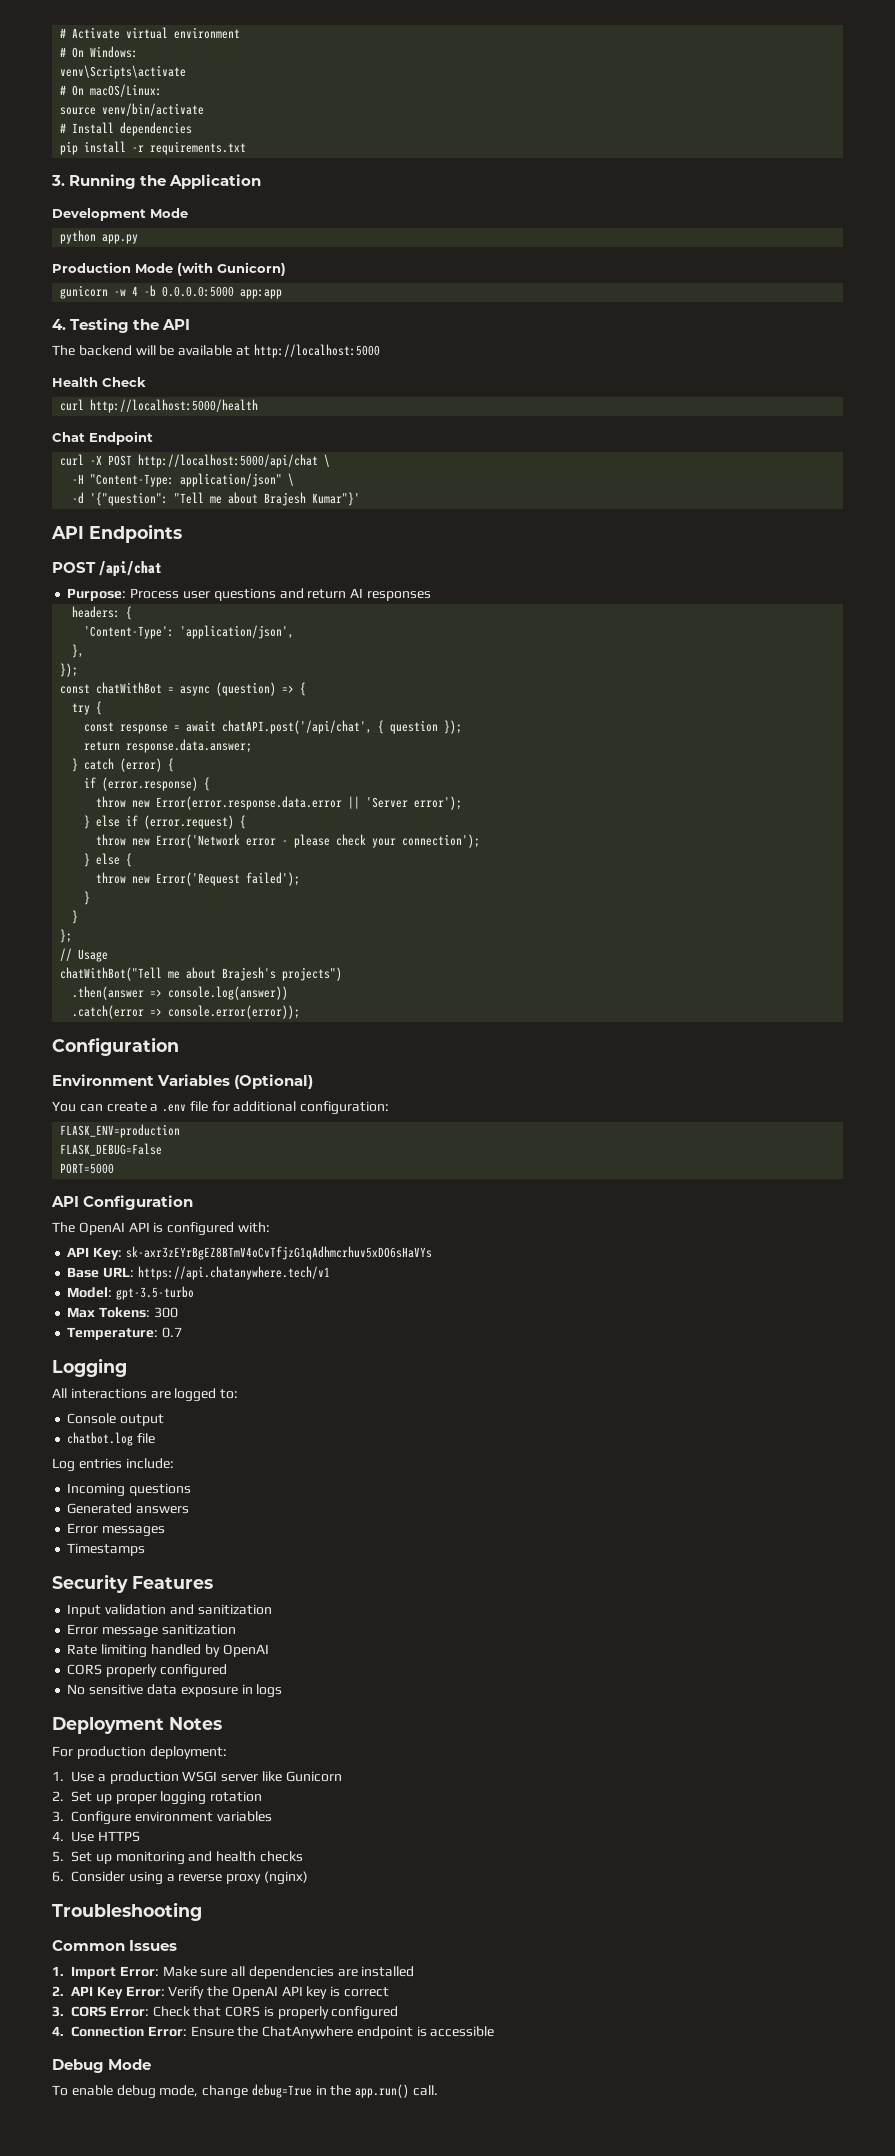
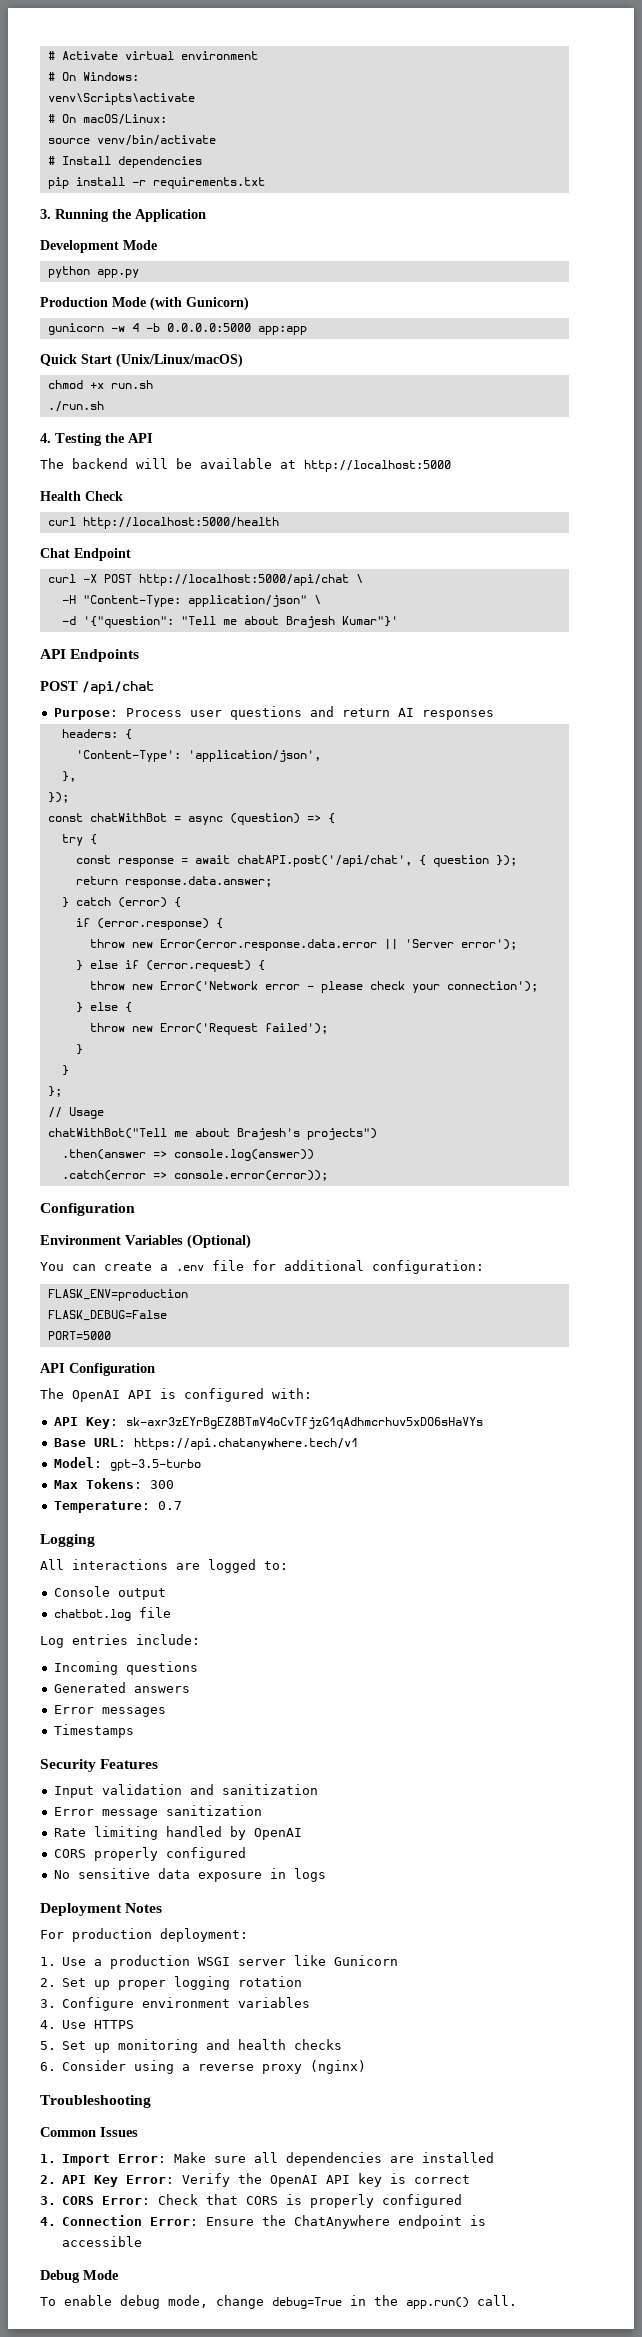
+ Quick Start (Unix/Linux/macOS)
+ chmod +x run.sh
+ ./run.sh

